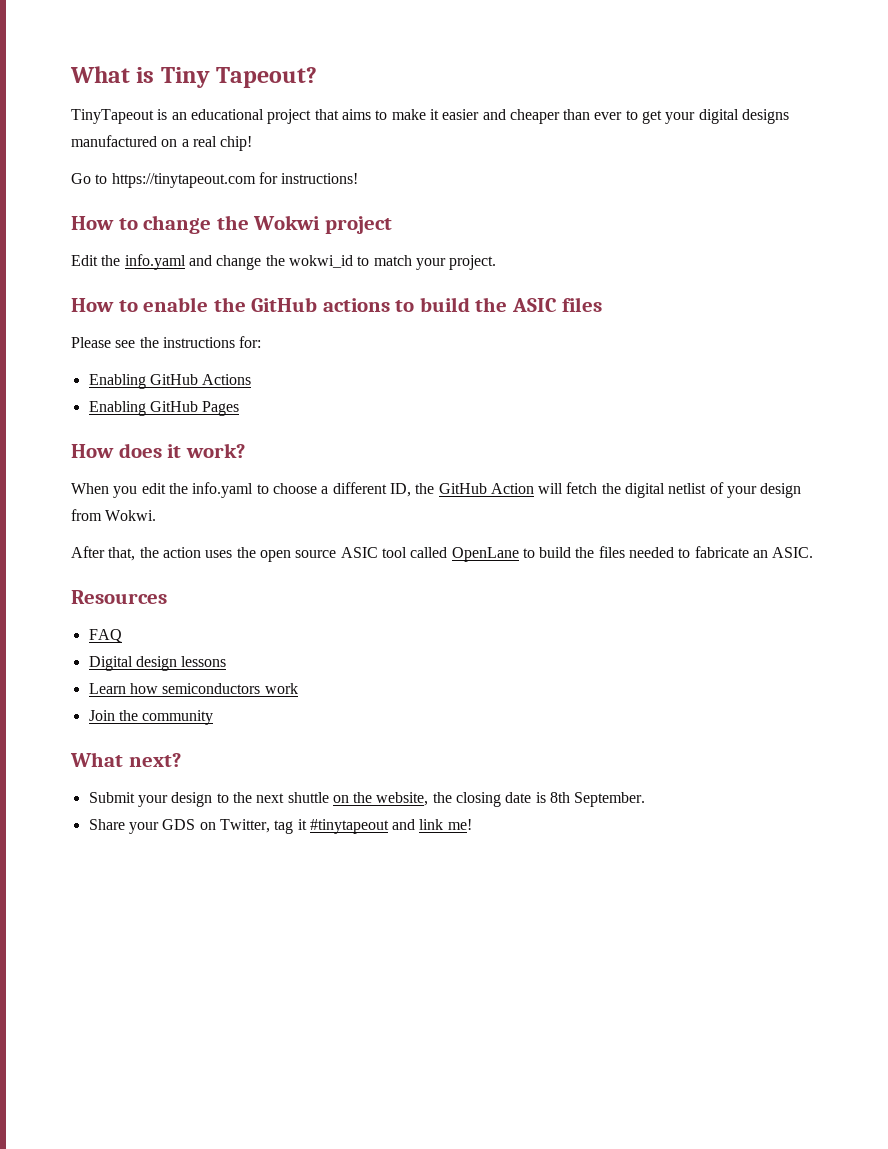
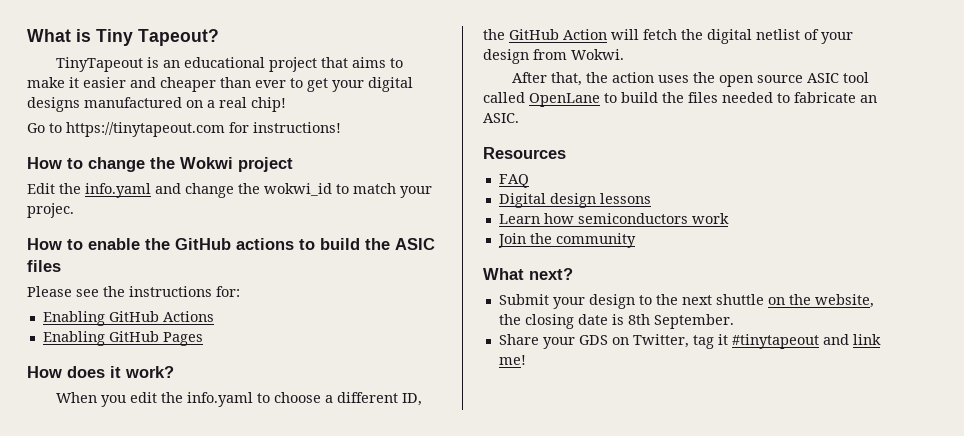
- Edit the info.yaml and change the wokwi_id to match your project.
+ Edit the info.yaml and change the wokwi_id to match your projec.

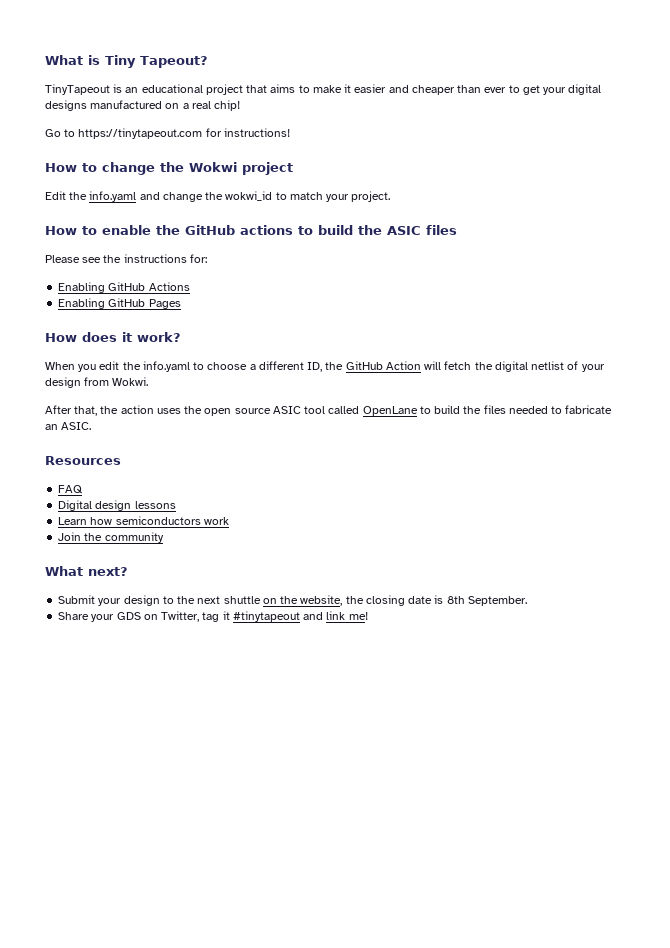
- Edit the info.yaml and change the wokwi_id to match your projec.
+ Edit the info.yaml and change the wokwi_id to match your project.

